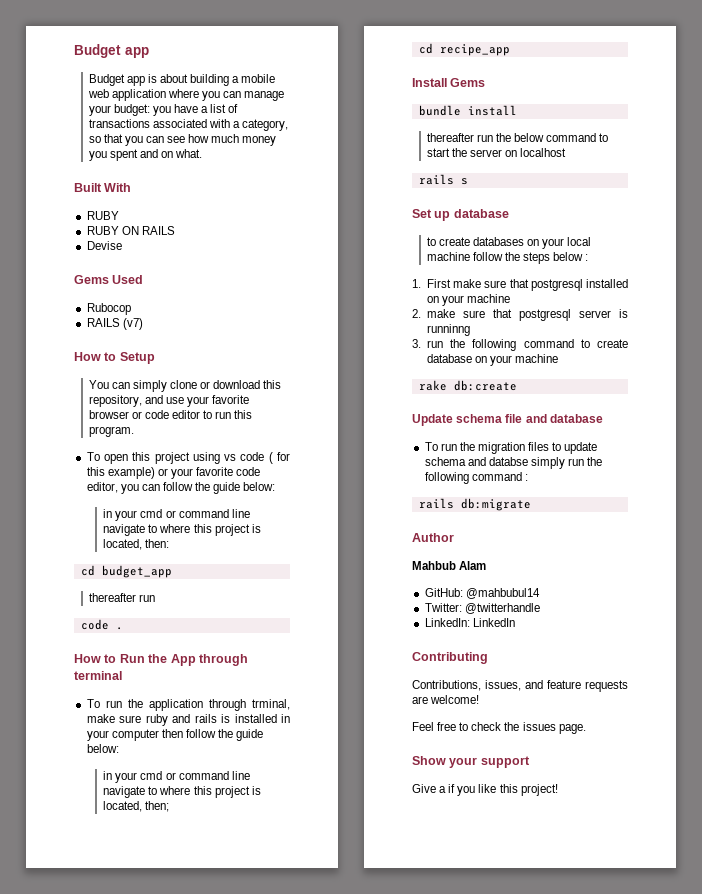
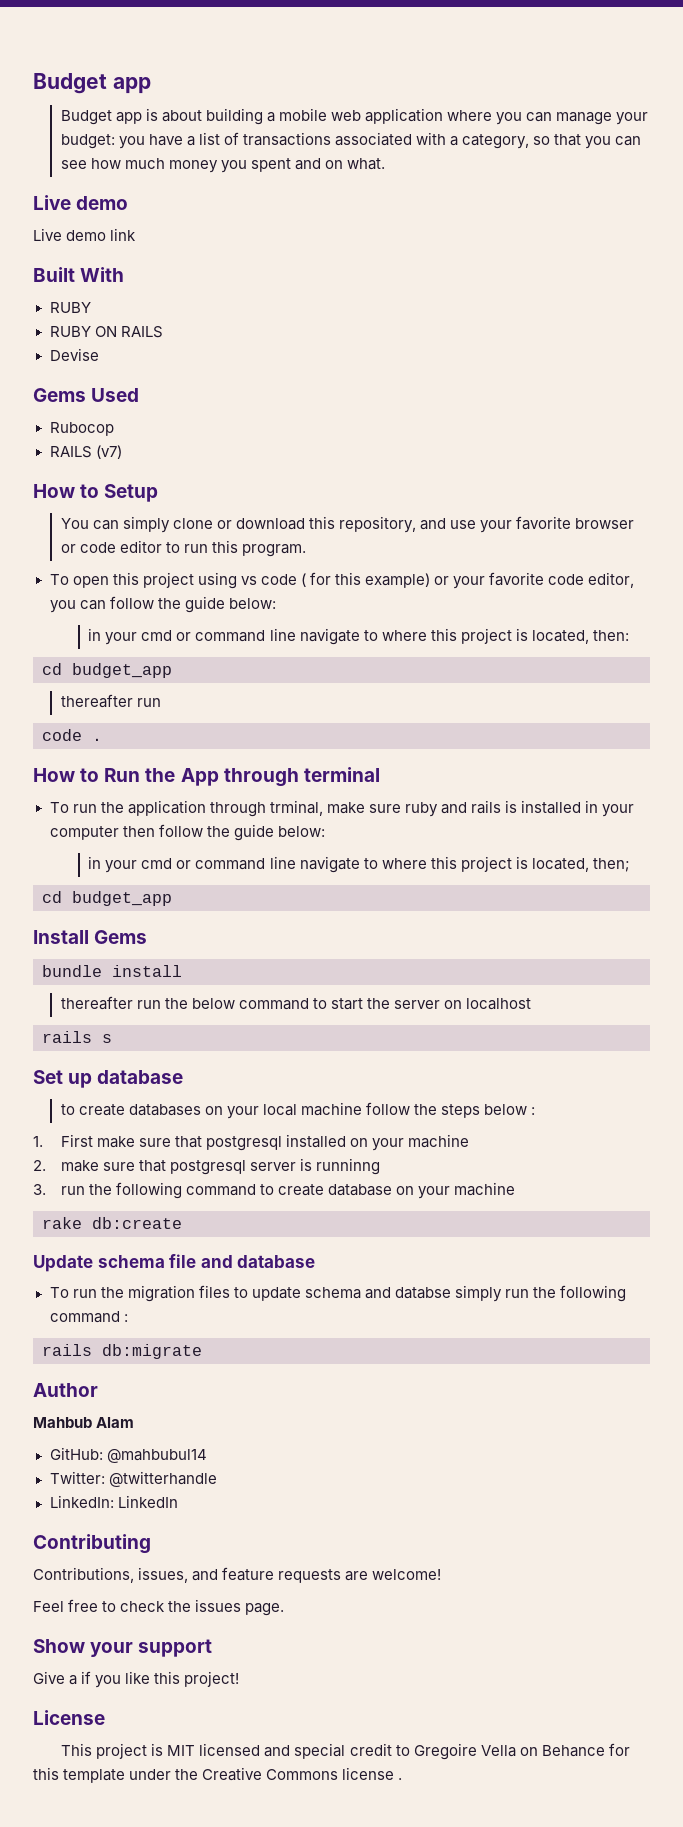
  Budget app is about building a mobile web application where you can manage your budget: you have a list of transactions associated with a category, so that you can see how much money you spent and on what.
+ Live demo
+ Live demo link
  in your cmd or command line navigate to where this project is located, then;
- cd recipe_app
+ cd budget_app
+ License
+ This project is MIT licensed and special credit to Gregoire Vella on Behance for this template under the Creative Commons license .

